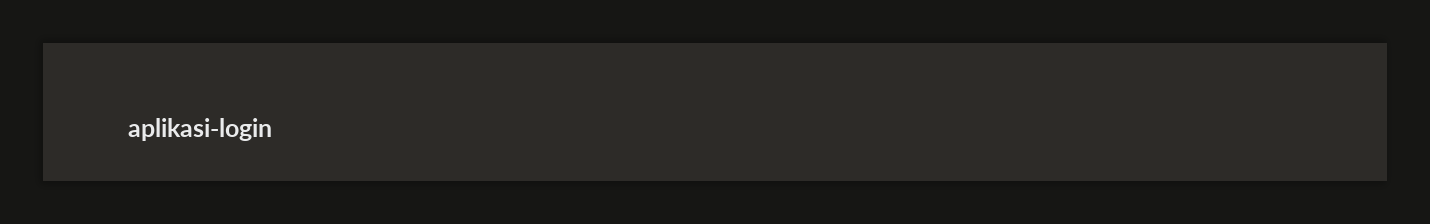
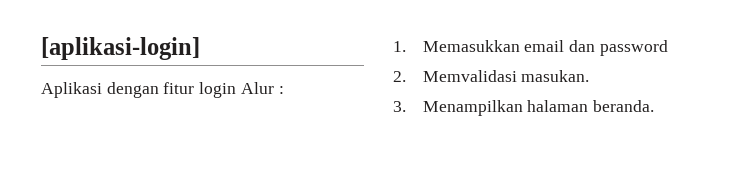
- aplikasi-login
+ [aplikasi-login]
+ Aplikasi dengan fitur login Alur :
+ 1. Memasukkan email dan password
+ 2. Memvalidasi masukan.
+ 3. Menampilkan halaman beranda.

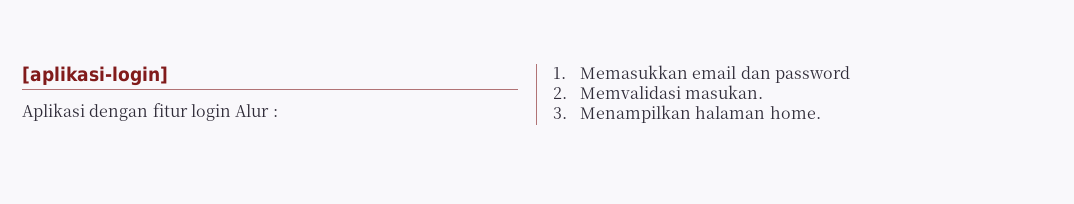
- 3. Menampilkan halaman beranda.
+ 3. Menampilkan halaman home.

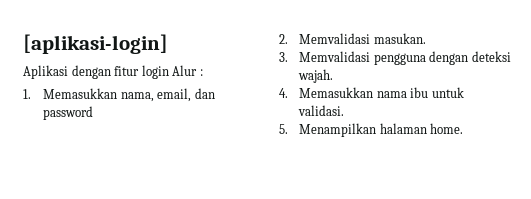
- 1. Memasukkan email dan password
+ 1. Memasukkan nama, email, dan password
- 3. Menampilkan halaman home.
+ 3. Memvalidasi pengguna dengan deteksi wajah.
+ 4. Memasukkan nama ibu untuk validasi.
+ 5. Menampilkan halaman home.

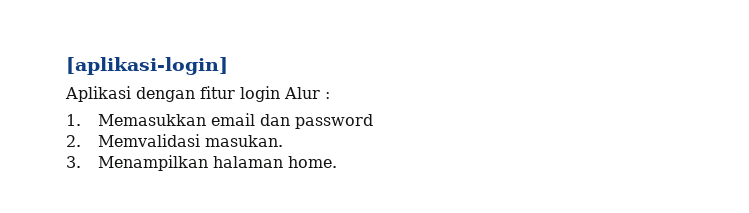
- 1. Memasukkan nama, email, dan password
+ 1. Memasukkan email dan password
- 3. Memvalidasi pengguna dengan deteksi wajah.
- 4. Memasukkan nama ibu untuk validasi.
- 5. Menampilkan halaman home.
+ 3. Menampilkan halaman home.

